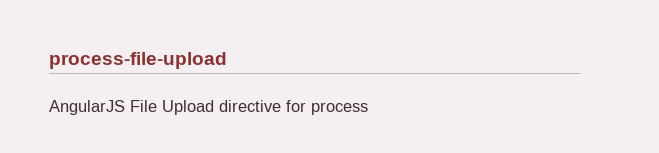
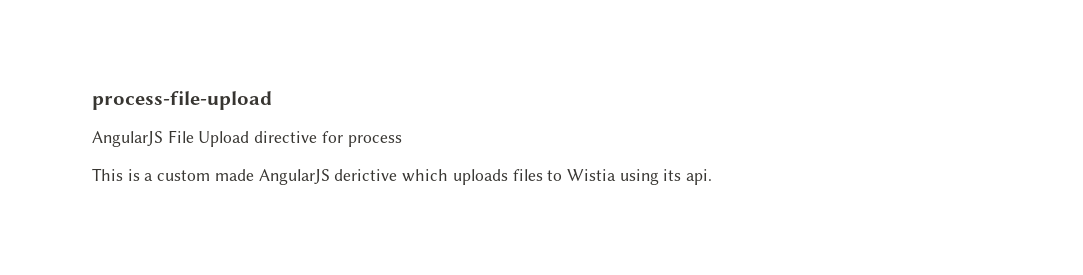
+ This is a custom made AngularJS derictive which uploads files to Wistia using its api.

